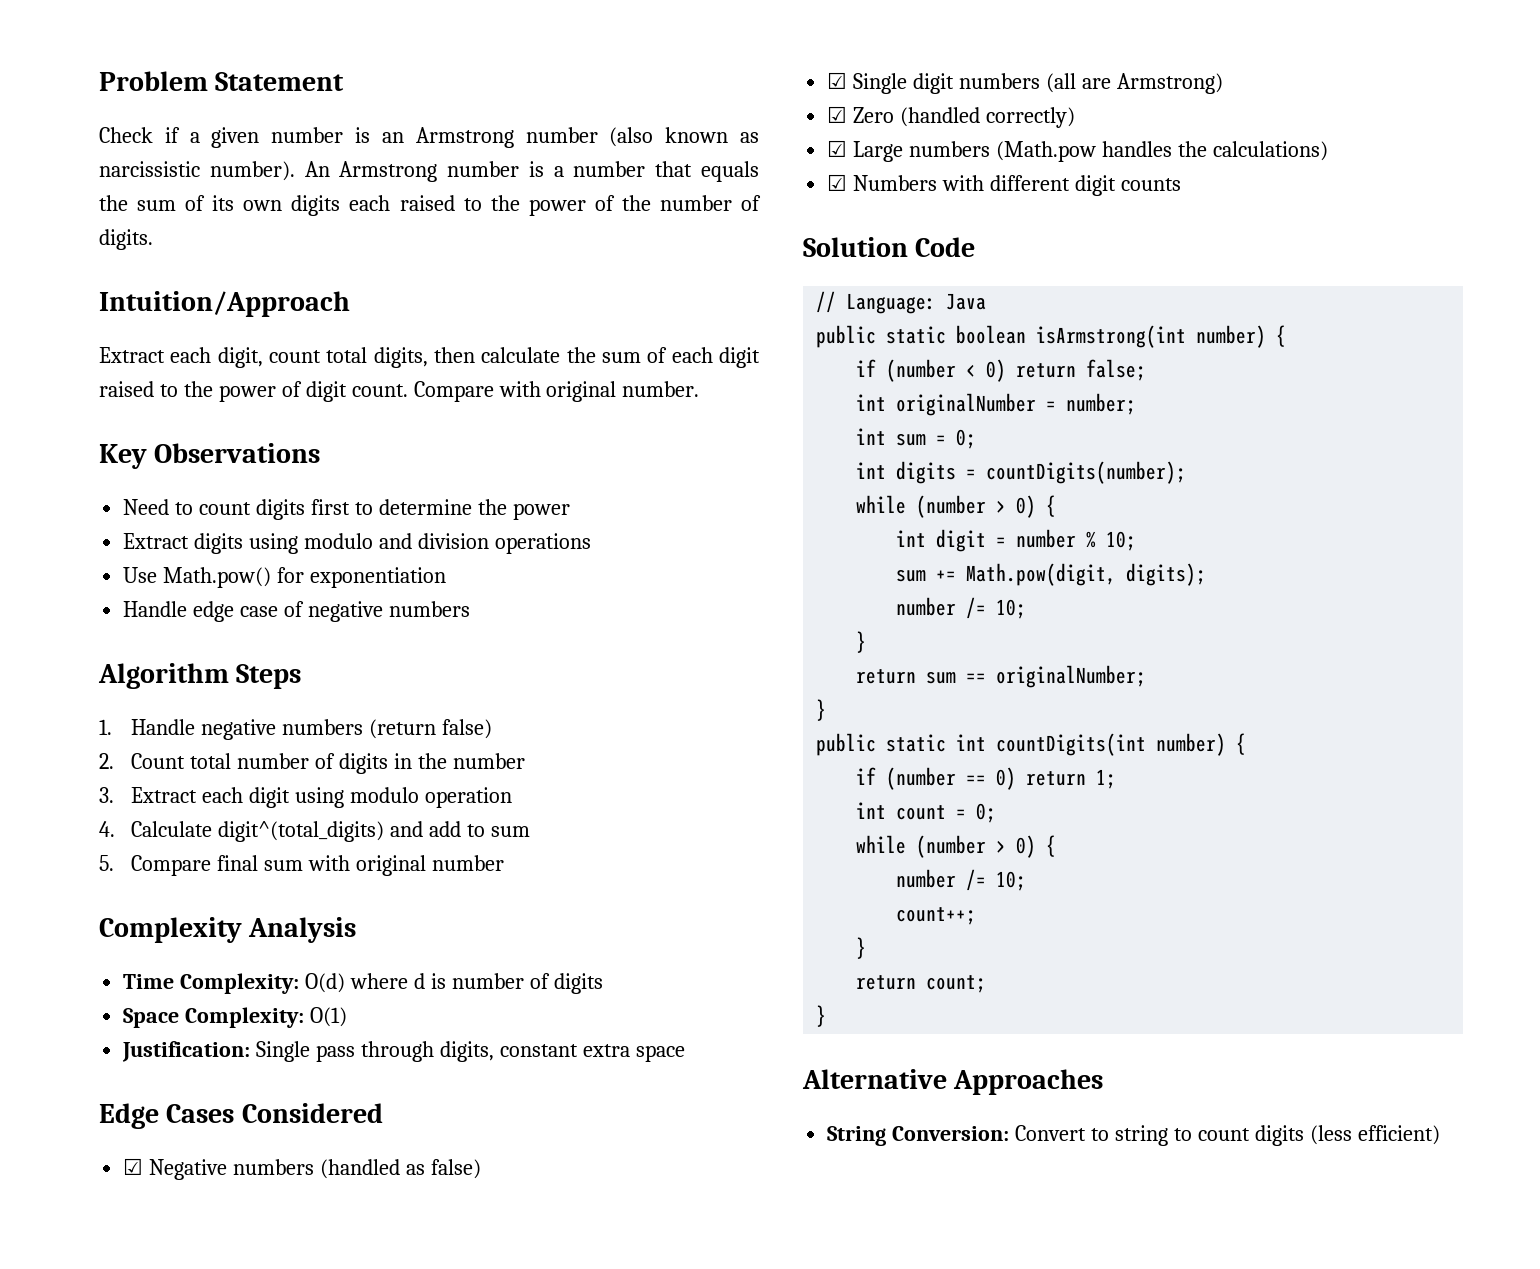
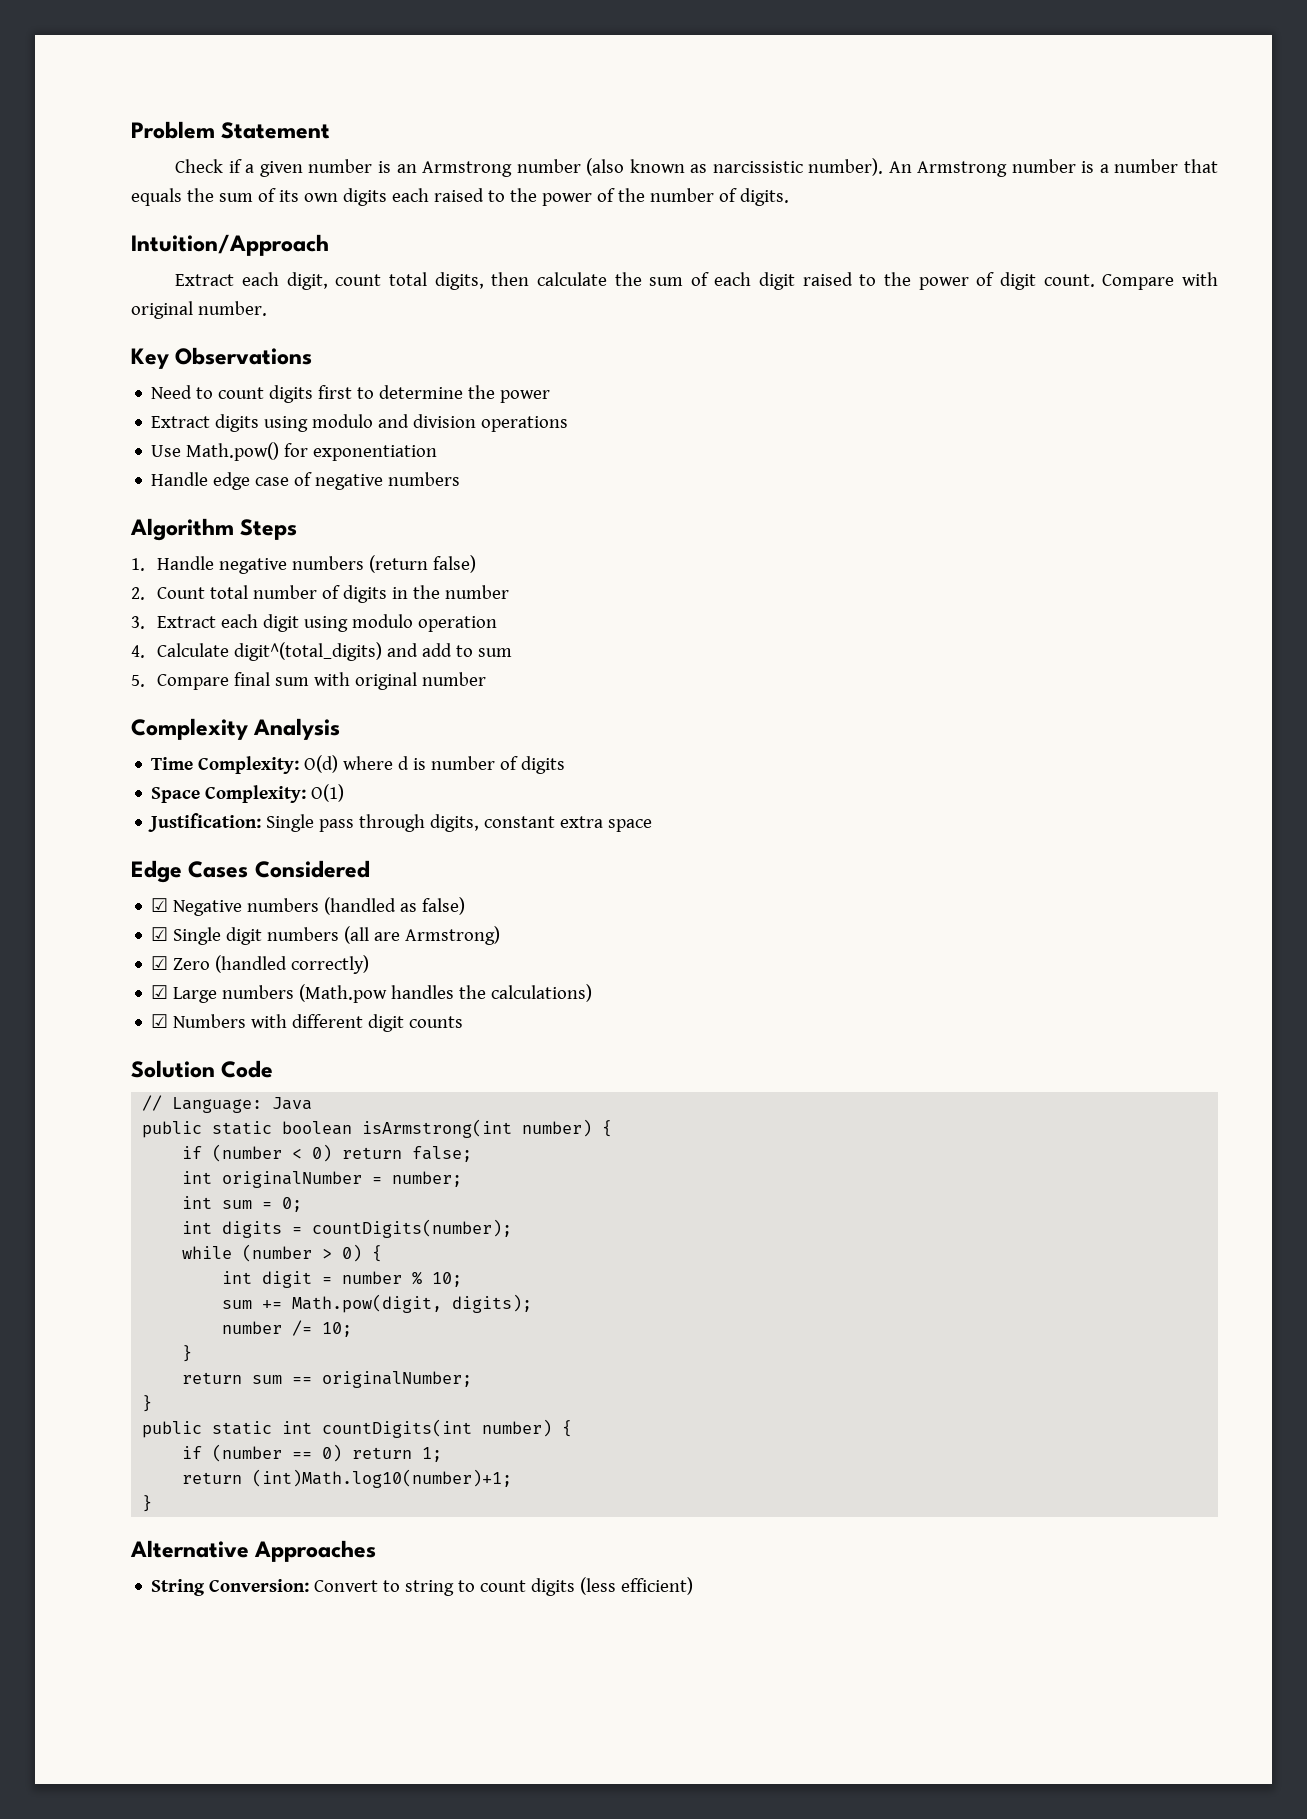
- int count = 0;
- while (number > 0) {
- number /= 10;
- count++;
- }
- return count;
+ return (int)Math.log10(number)+1;

